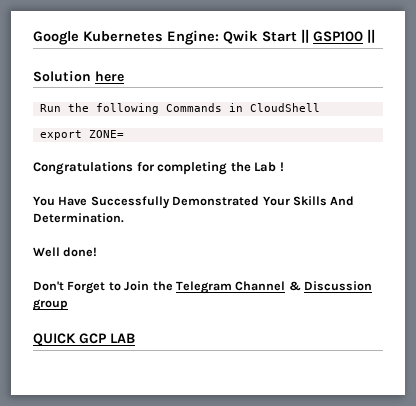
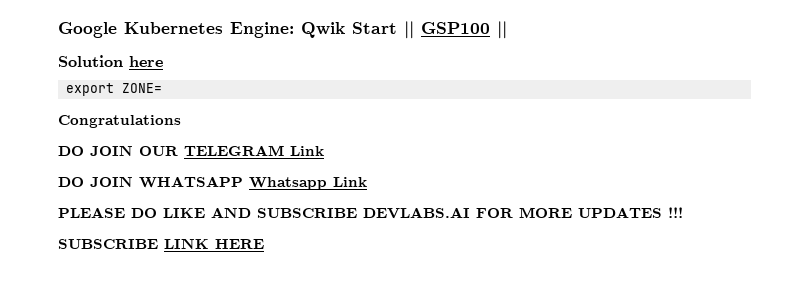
- Run the following Commands in CloudShell
  export ZONE=
- Congratulations for completing the Lab !
- You Have Successfully Demonstrated Your Skills And Determination.
- Well done!
- Don't Forget to Join the Telegram Channel & Discussion group
- QUICK GCP LAB
+ Congratulations
+ DO JOIN OUR TELEGRAM Link
+ DO JOIN WHATSAPP Whatsapp Link
+ PLEASE DO LIKE AND SUBSCRIBE DEVLABS.AI FOR MORE UPDATES !!!
+ SUBSCRIBE LINK HERE

